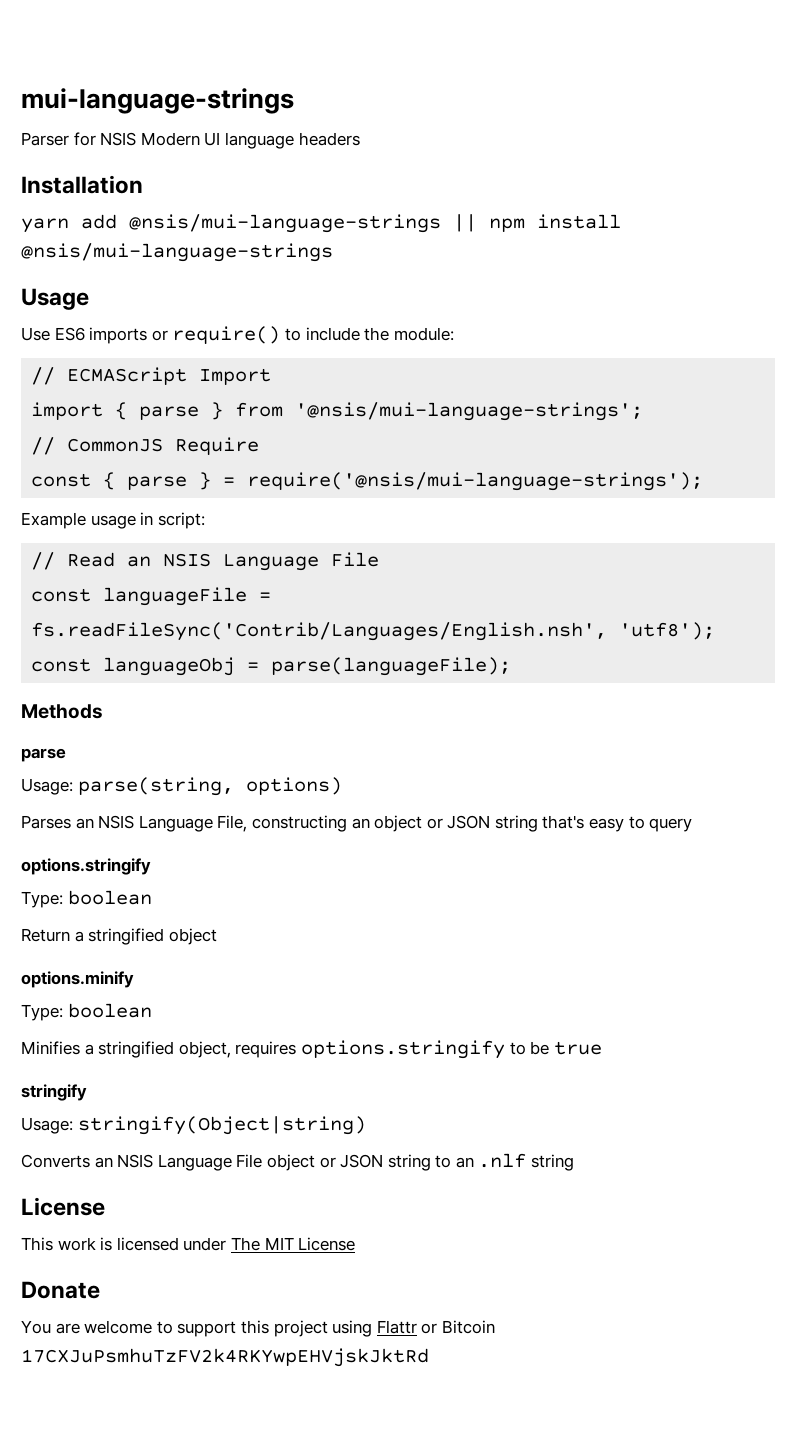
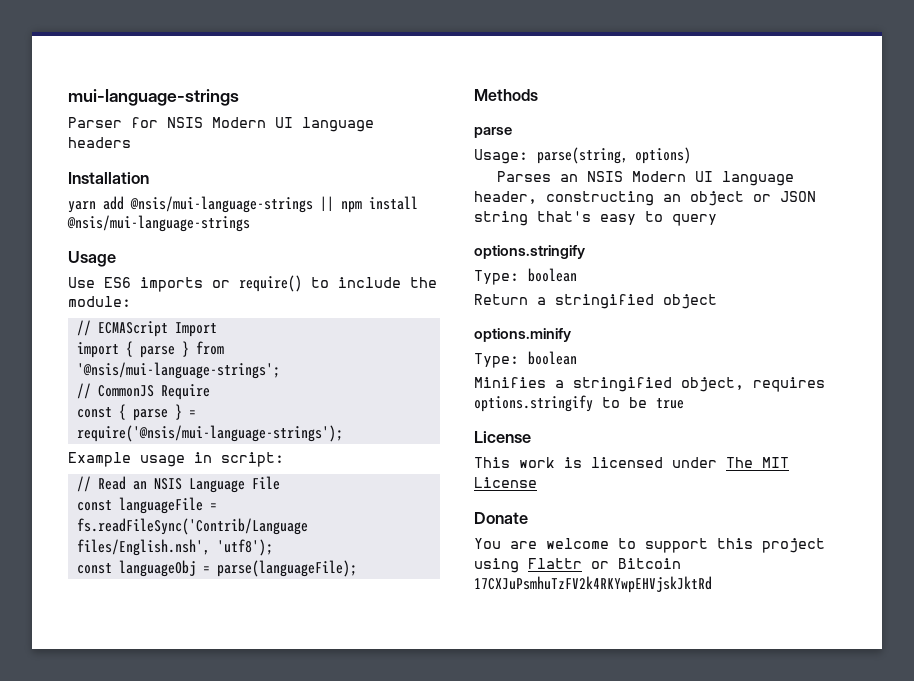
- const languageFile = fs.readFileSync('Contrib/Languages/English.nsh', 'utf8');
+ const languageFile = fs.readFileSync('Contrib/Language files/English.nsh', 'utf8');
- Parses an NSIS Language File, constructing an object or JSON string that's easy to query
+ Parses an NSIS Modern UI language header, constructing an object or JSON string that's easy to query
- stringify
- Usage: stringify(Object|string)
- Converts an NSIS Language File object or JSON string to an .nlf string

